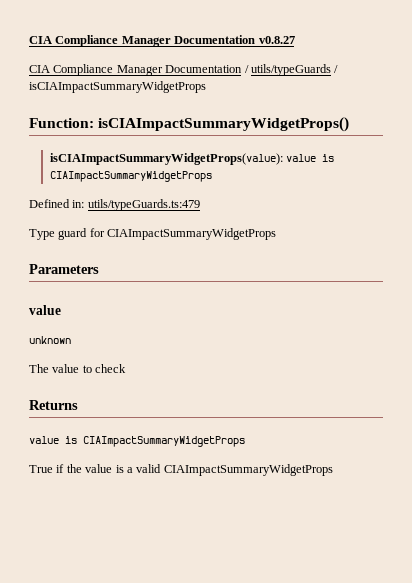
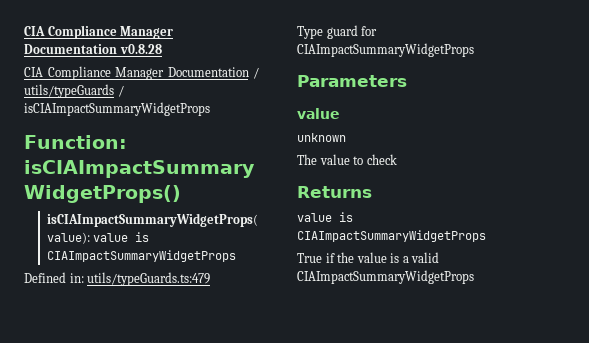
- CIA Compliance Manager Documentation v0.8.27
+ CIA Compliance Manager Documentation v0.8.28

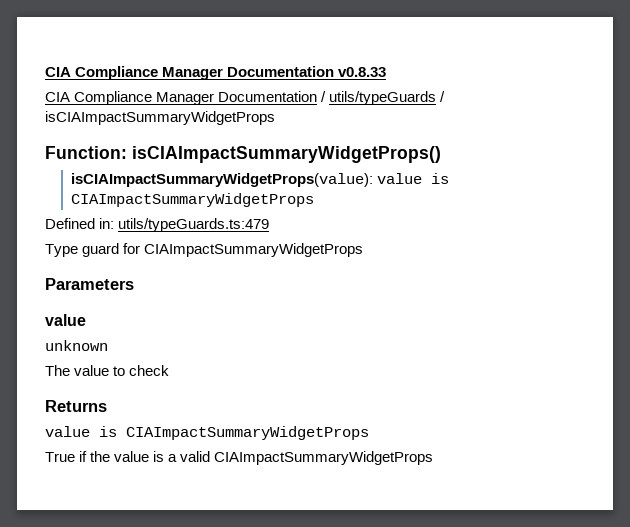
- CIA Compliance Manager Documentation v0.8.28
+ CIA Compliance Manager Documentation v0.8.33

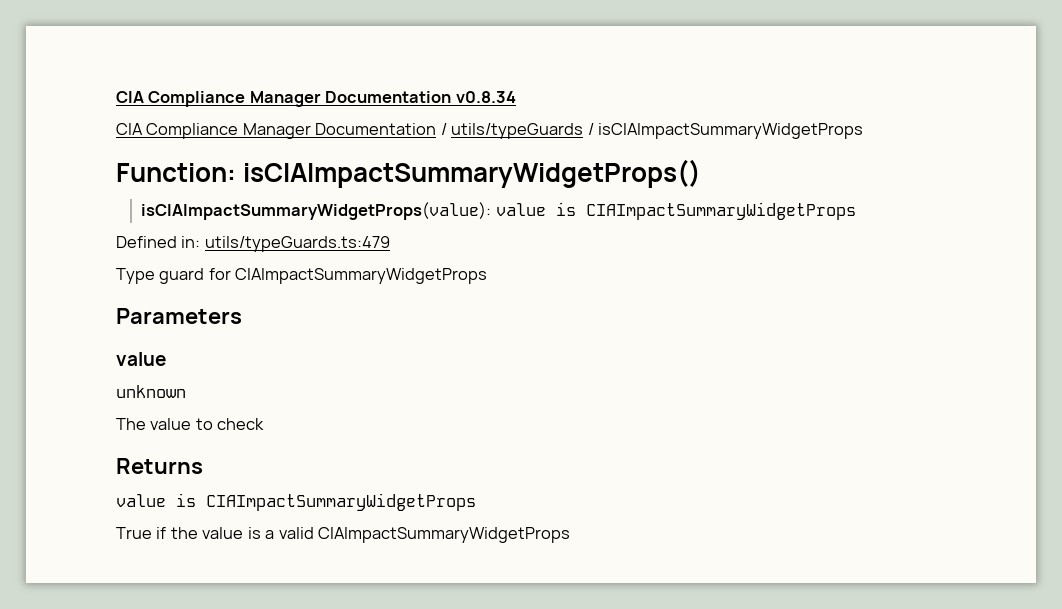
- CIA Compliance Manager Documentation v0.8.33
+ CIA Compliance Manager Documentation v0.8.34

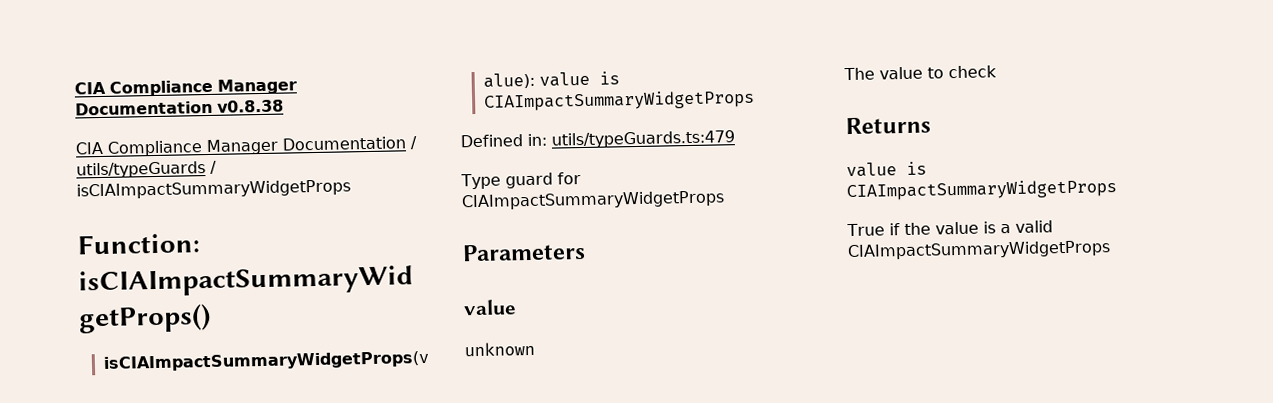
- CIA Compliance Manager Documentation v0.8.34
+ CIA Compliance Manager Documentation v0.8.38

